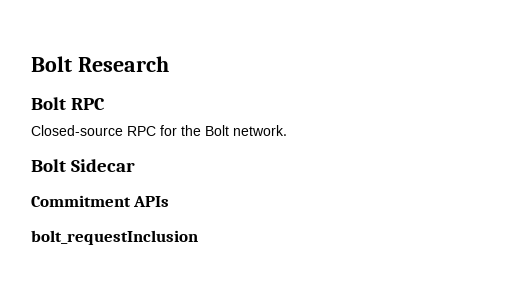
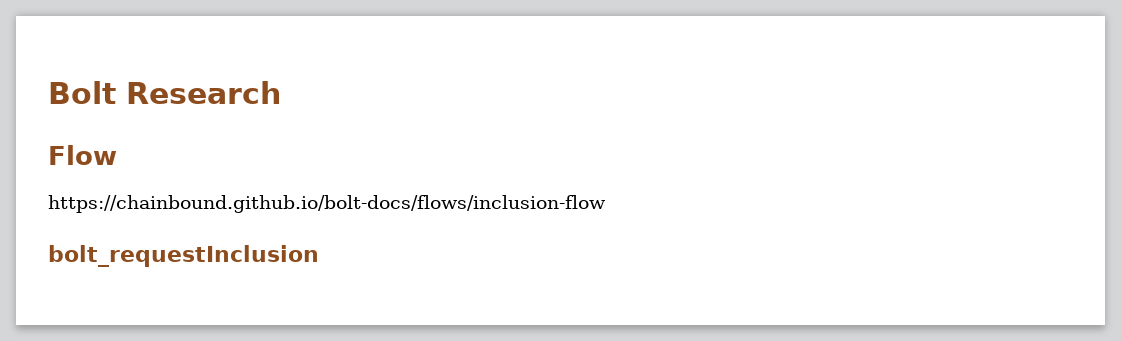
- Bolt RPC
- Closed-source RPC for the Bolt network.
- Bolt Sidecar
- Commitment APIs
+ Flow
+ https://chainbound.github.io/bolt-docs/flows/inclusion-flow

